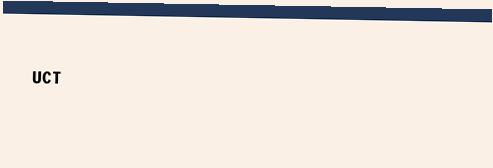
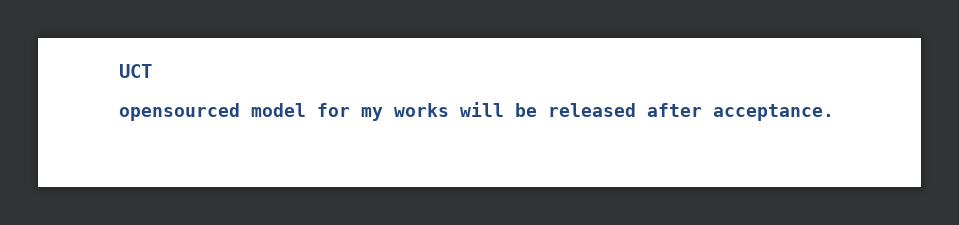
+ opensourced model for my works will be released after acceptance.

